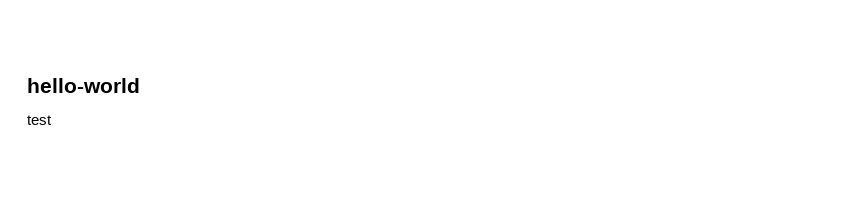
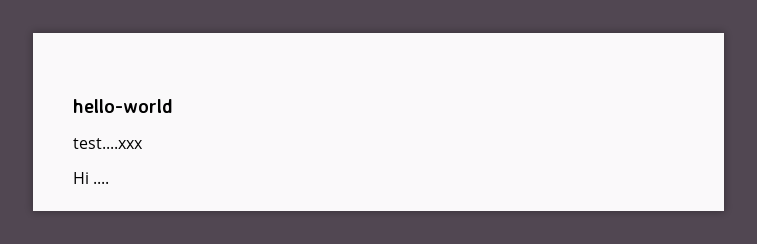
- test
+ test....xxx
+ Hi ....

